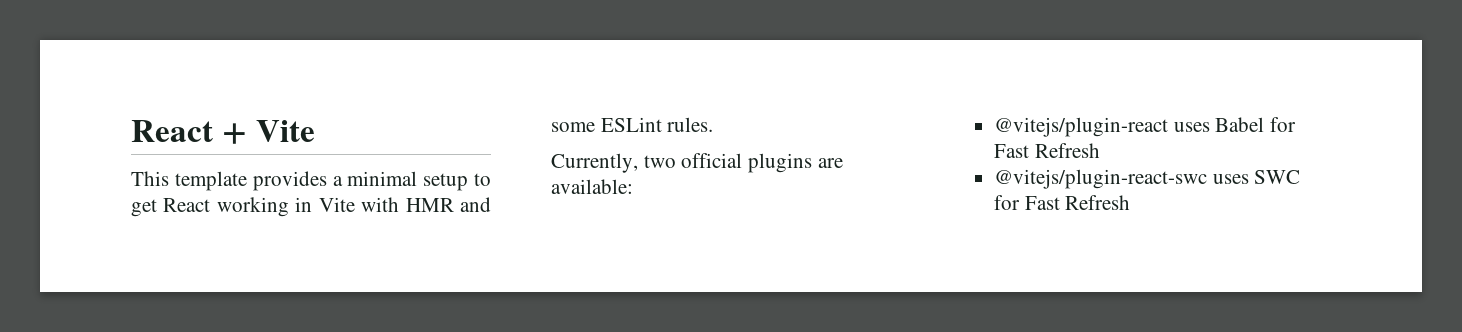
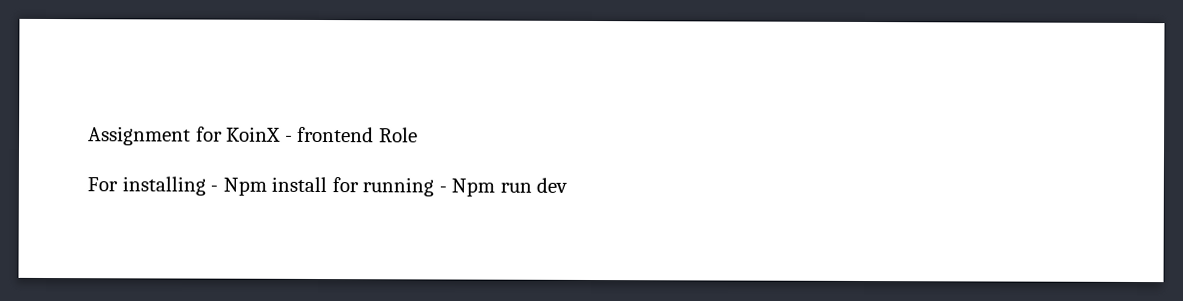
- React + Vite
- This template provides a minimal setup to get React working in Vite with HMR and some ESLint rules.
- Currently, two official plugins are available:
- @vitejs/plugin-react uses Babel for Fast Refresh
- @vitejs/plugin-react-swc uses SWC for Fast Refresh
+ Assignment for KoinX - frontend Role
+ For installing - Npm install for running - Npm run dev

